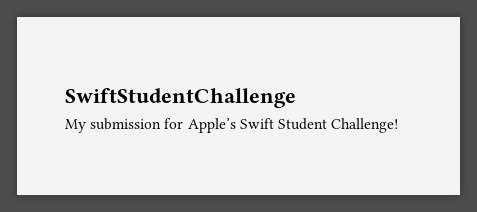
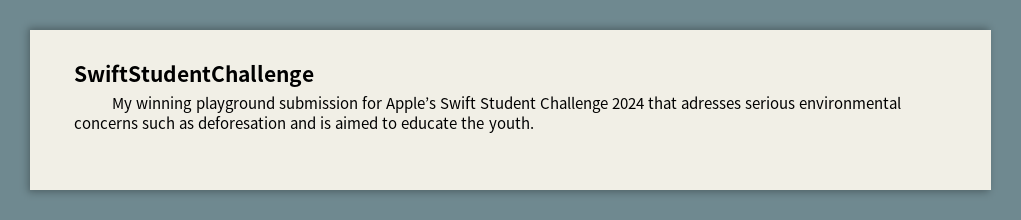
- My submission for Apple’s Swift Student Challenge!
+ My winning playground submission for Apple’s Swift Student Challenge 2024 that adresses serious environmental concerns such as deforesation and is aimed to educate the youth.

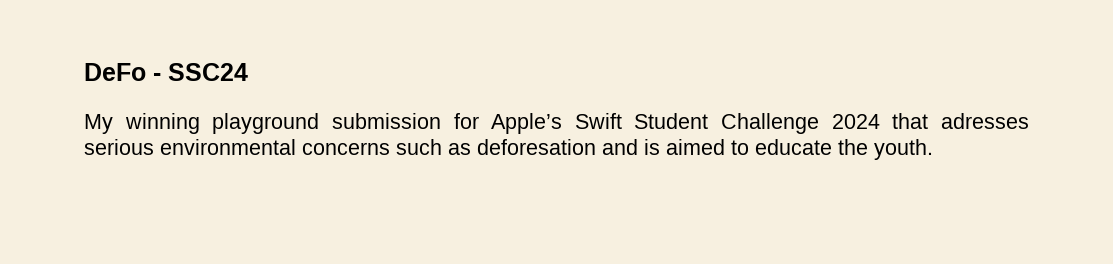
- SwiftStudentChallenge
+ DeFo - SSC24

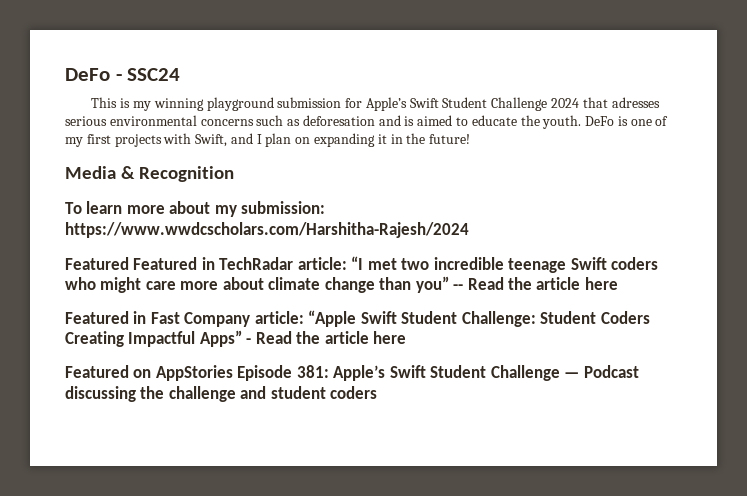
- My winning playground submission for Apple’s Swift Student Challenge 2024 that adresses serious environmental concerns such as deforesation and is aimed to educate the youth.
+ This is my winning playground submission for Apple’s Swift Student Challenge 2024 that adresses serious environmental concerns such as deforesation and is aimed to educate the youth.
+ DeFo is one of my first projects with Swift, and I plan on expanding it in the future!
+ Media & Recognition
+ To learn more about my submission: https://www.wwdcscholars.com/Harshitha-Rajesh/2024
+ Featured Featured in TechRadar article: “I met two incredible teenage Swift coders who might care more about climate change than you” -- Read the article here
+ Featured in Fast Company article: “Apple Swift Student Challenge: Student Coders Creating Impactful Apps” - Read the article here
+ Featured on AppStories Episode 381: Apple’s Swift Student Challenge — Podcast discussing the challenge and student coders

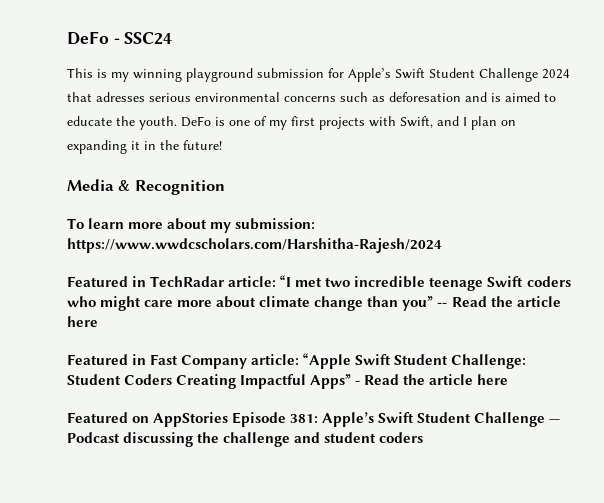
- Featured Featured in TechRadar article: “I met two incredible teenage Swift coders who might care more about climate change than you” -- Read the article here
+ Featured in TechRadar article: “I met two incredible teenage Swift coders who might care more about climate change than you” -- Read the article here

